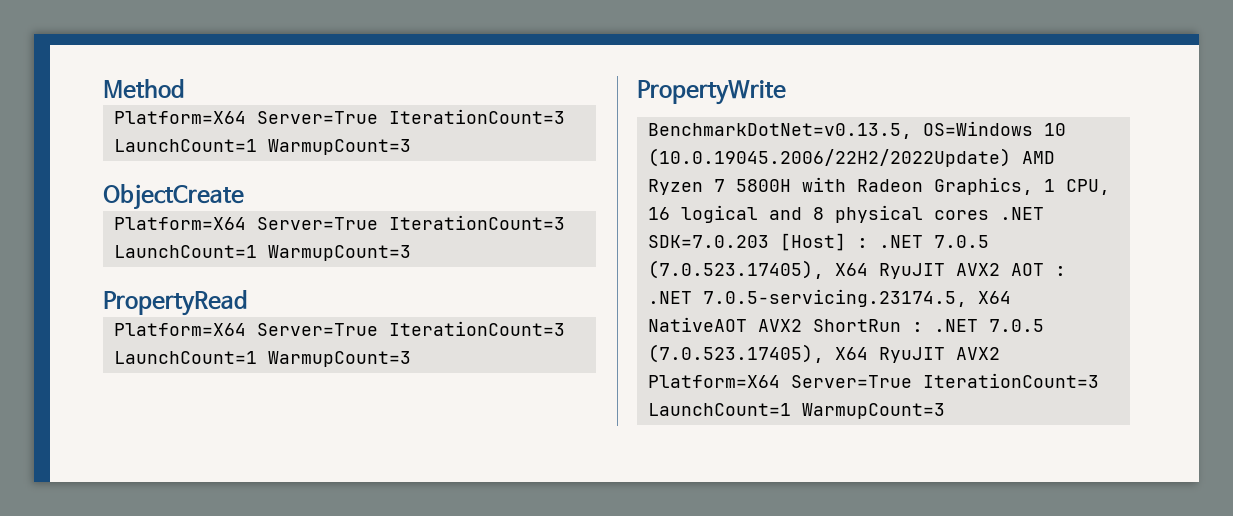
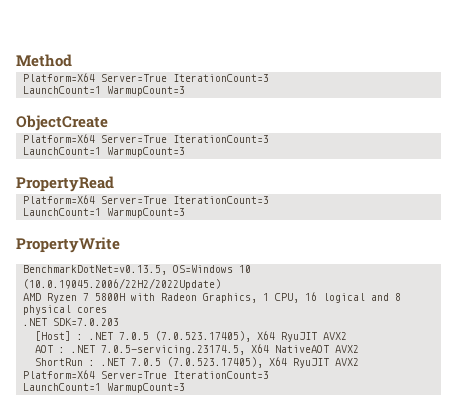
- BenchmarkDotNet=v0.13.5, OS=Windows 10 (10.0.19045.2006/22H2/2022Update) AMD Ryzen 7 5800H with Radeon Graphics, 1 CPU, 16 logical and 8 physical cores .NET SDK=7.0.203 [Host] : .NET 7.0.5 (7.0.523.17405), X64 RyuJIT AVX2 AOT : .NET 7.0.5-servicing.23174.5, X64 NativeAOT AVX2 ShortRun : .NET 7.0.5 (7.0.523.17405), X64 RyuJIT AVX2
+ BenchmarkDotNet=v0.13.5, OS=Windows 10 (10.0.19045.2006/22H2/2022Update)
+ AMD Ryzen 7 5800H with Radeon Graphics, 1 CPU, 16 logical and 8 physical cores
+ .NET SDK=7.0.203
+ [Host] : .NET 7.0.5 (7.0.523.17405), X64 RyuJIT AVX2
+ AOT : .NET 7.0.5-servicing.23174.5, X64 NativeAOT AVX2
+ ShortRun : .NET 7.0.5 (7.0.523.17405), X64 RyuJIT AVX2

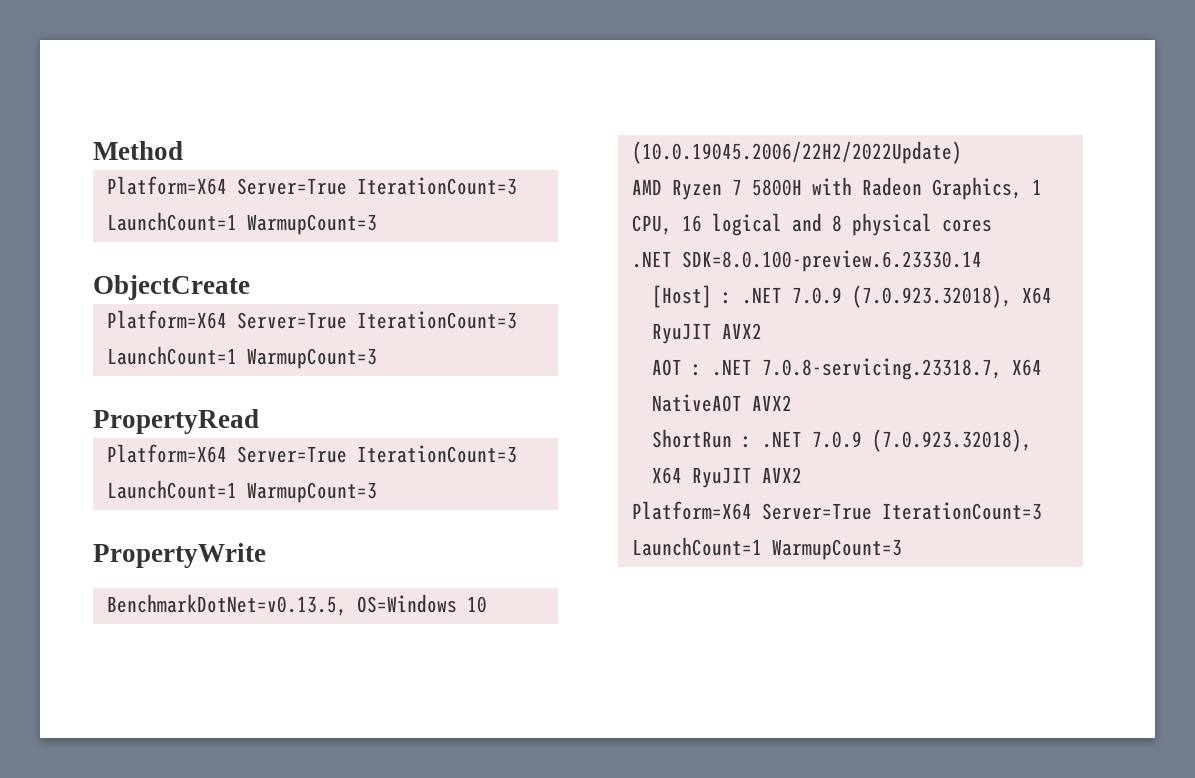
- .NET SDK=7.0.203
+ .NET SDK=8.0.100-preview.6.23330.14
- [Host] : .NET 7.0.5 (7.0.523.17405), X64 RyuJIT AVX2
+ [Host] : .NET 7.0.9 (7.0.923.32018), X64 RyuJIT AVX2
- AOT : .NET 7.0.5-servicing.23174.5, X64 NativeAOT AVX2
+ AOT : .NET 7.0.8-servicing.23318.7, X64 NativeAOT AVX2
- ShortRun : .NET 7.0.5 (7.0.523.17405), X64 RyuJIT AVX2
+ ShortRun : .NET 7.0.9 (7.0.923.32018), X64 RyuJIT AVX2

